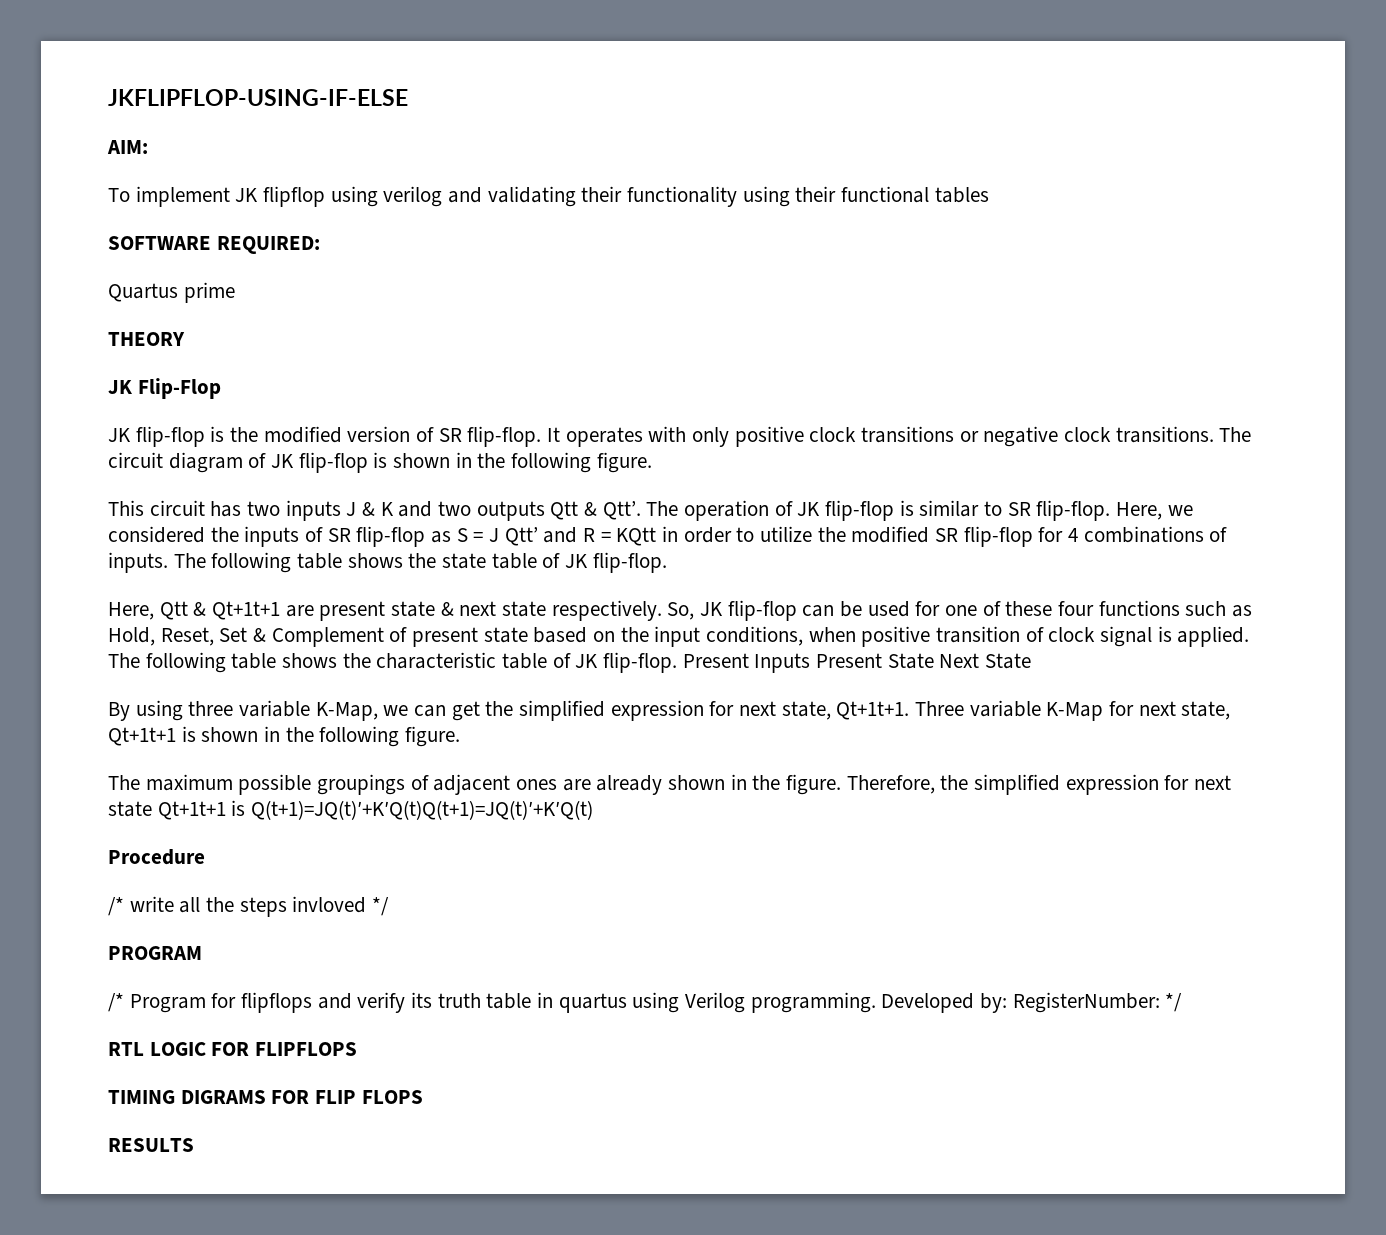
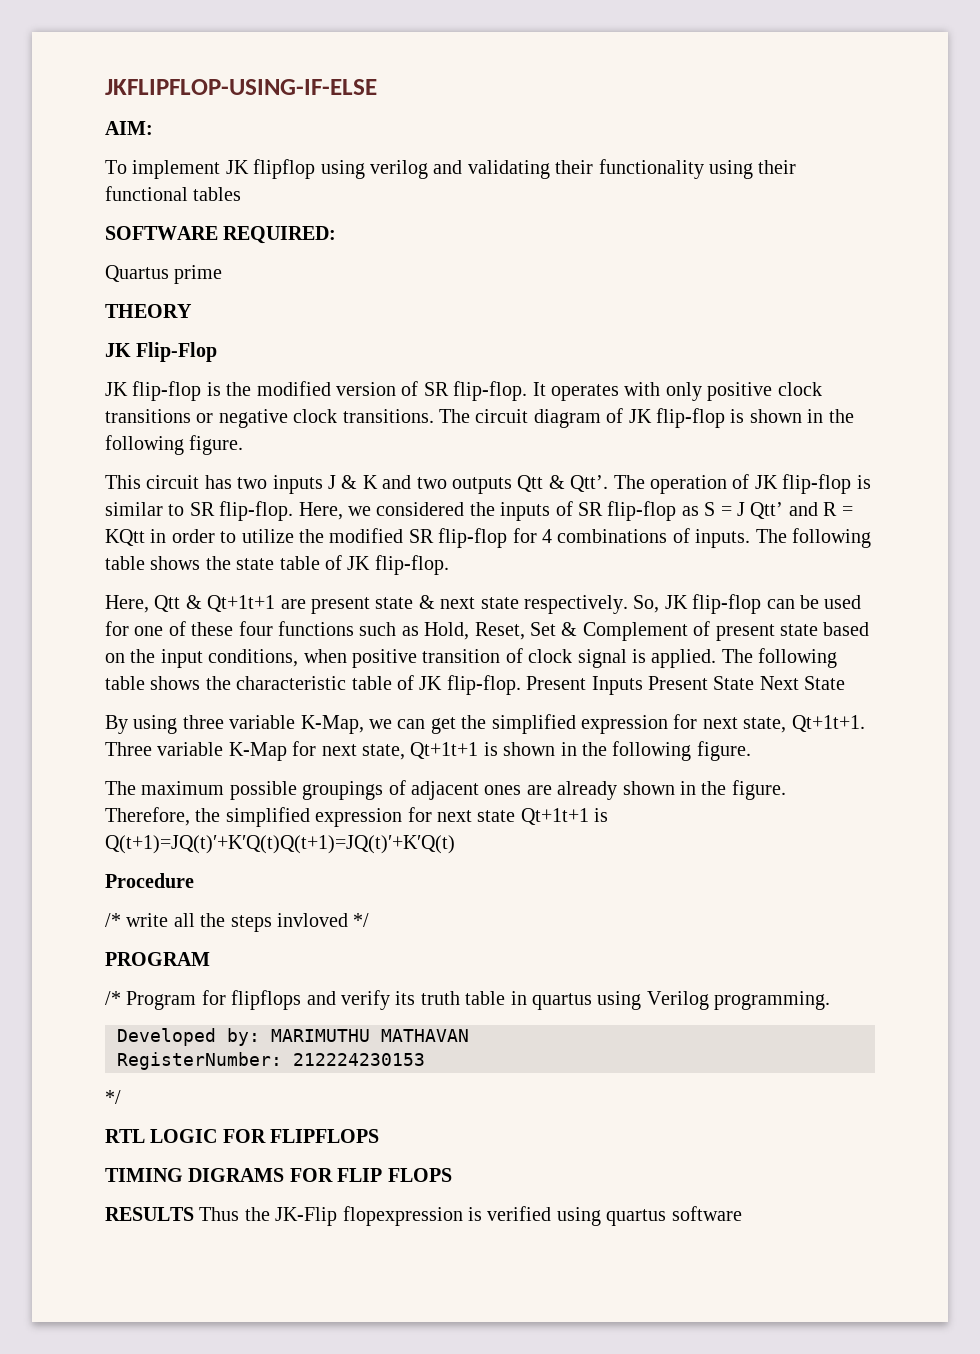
- /* Program for flipflops and verify its truth table in quartus using Verilog programming. Developed by: RegisterNumber: */
+ /* Program for flipflops and verify its truth table in quartus using Verilog programming.
+ Developed by: MARIMUTHU MATHAVAN
+ RegisterNumber: 212224230153
+ */
- RESULTS
+ RESULTS Thus the JK-Flip flopexpression is verified using quartus software

